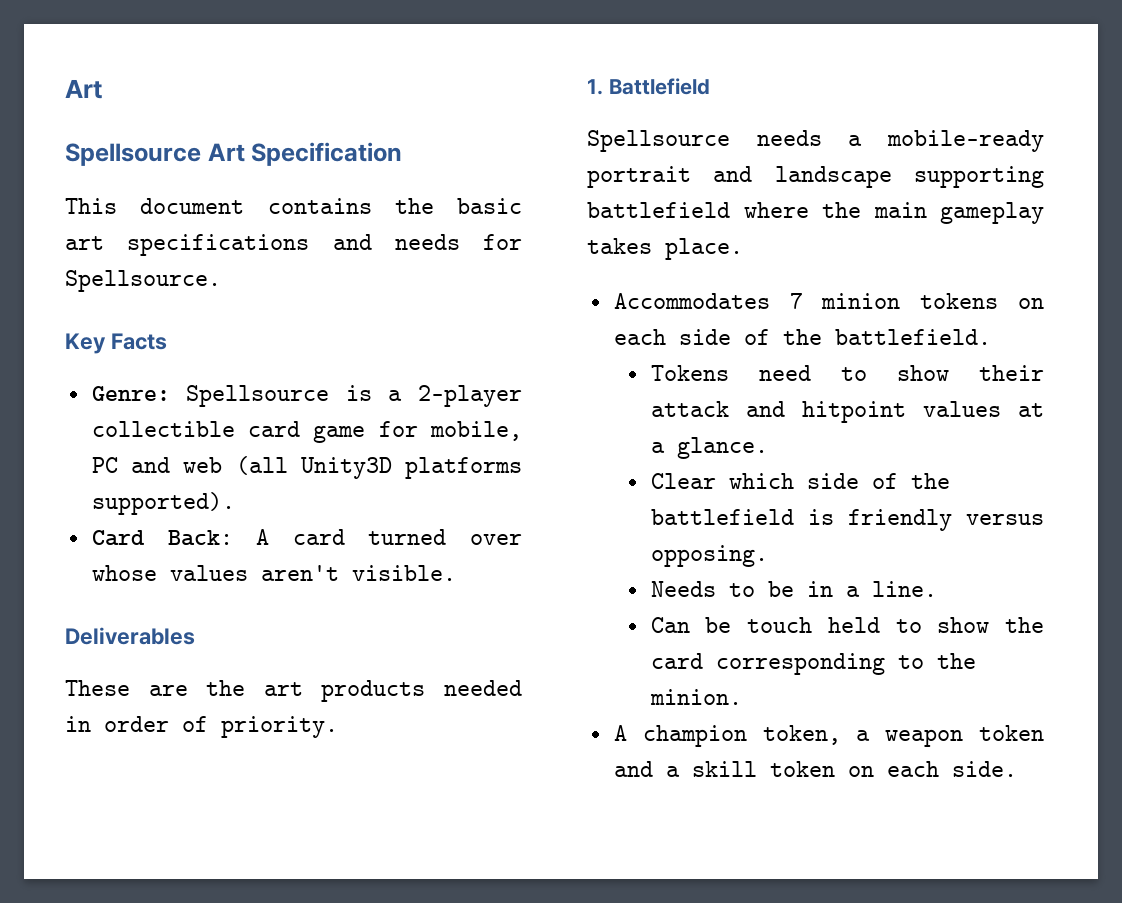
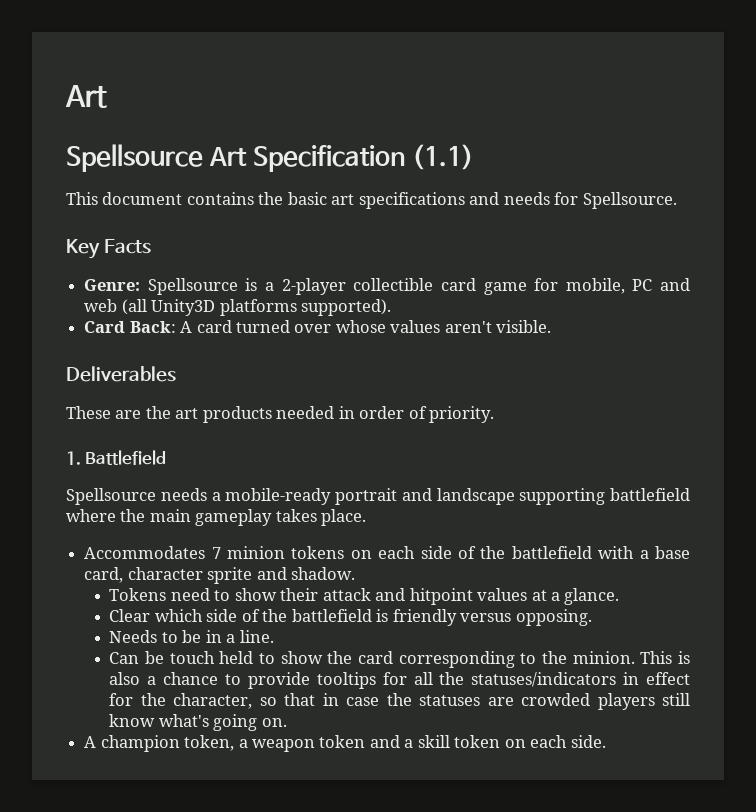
- Spellsource Art Specification
+ Spellsource Art Specification (1.1)
- Accommodates 7 minion tokens on each side of the battlefield.
+ Accommodates 7 minion tokens on each side of the battlefield with a base card, character sprite and shadow.
+ This is also a chance to provide tooltips for all the statuses/indicators in effect for the character, so that in case the statuses are crowded players still know what's going on.

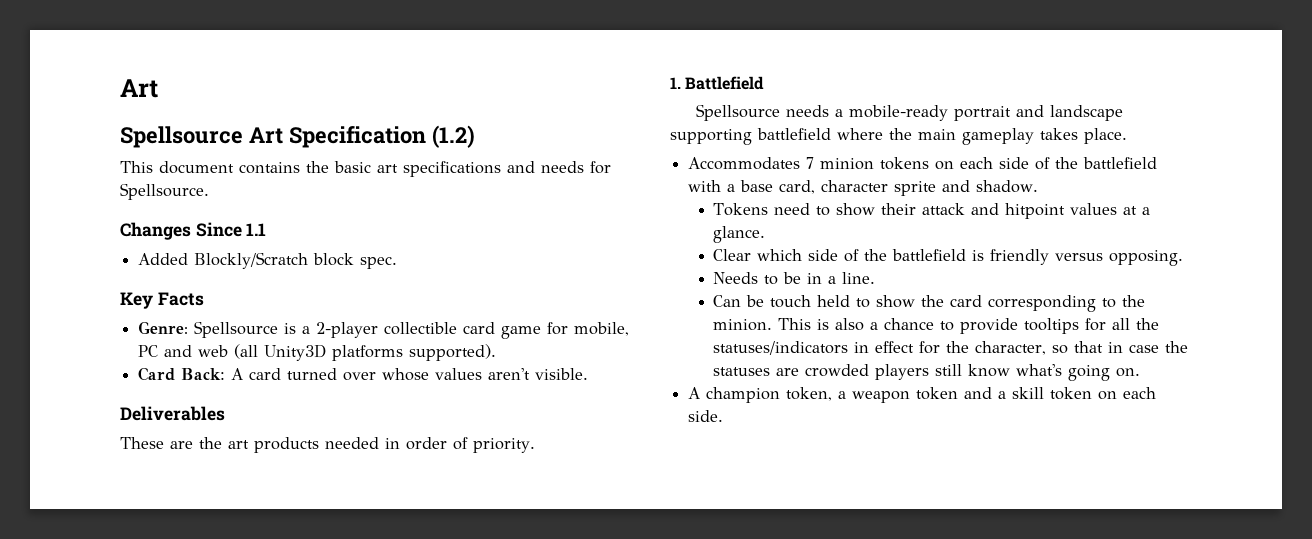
- Spellsource Art Specification (1.1)
+ Spellsource Art Specification (1.2)
+ Changes Since 1.1
+ Added Blockly/Scratch block spec.

